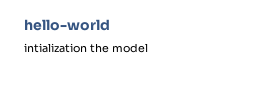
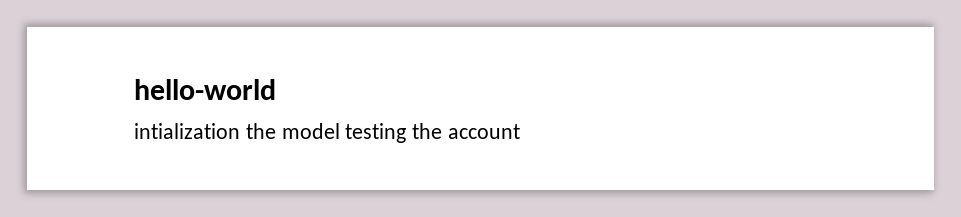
- intialization the model
+ intialization the model testing the account

